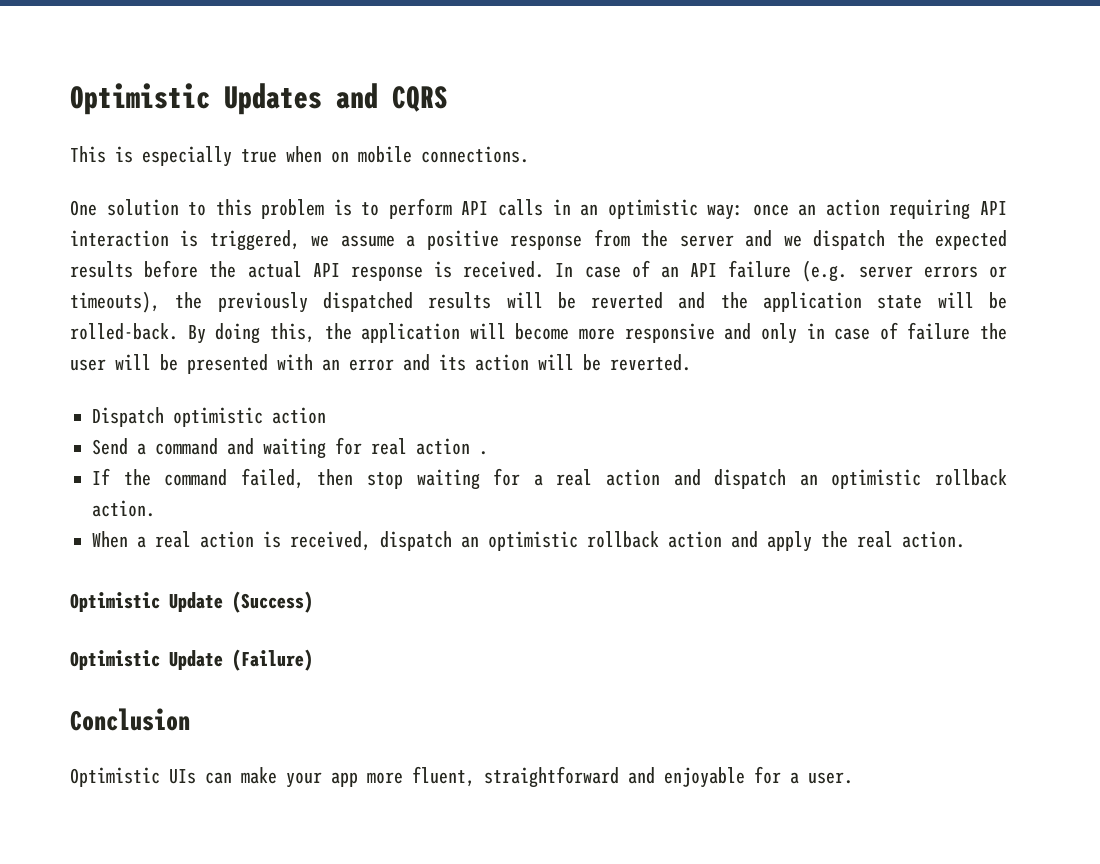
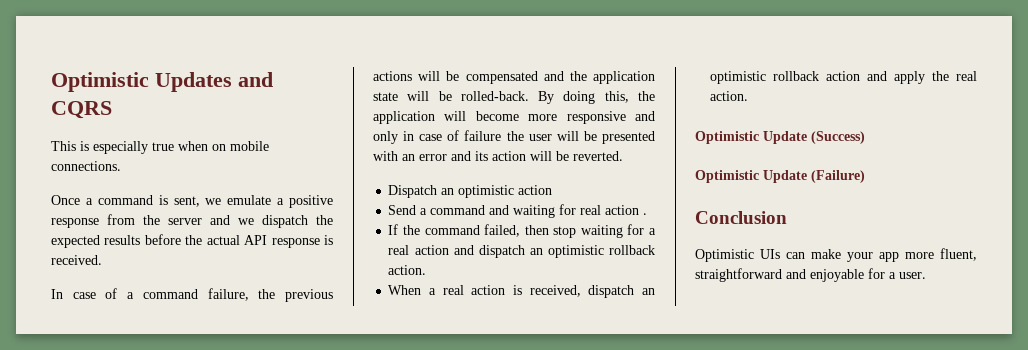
- One solution to this problem is to perform API calls in an optimistic way: once an action requiring API interaction is triggered, we assume a positive response from the server and we dispatch the expected results before the actual API response is received. In case of an API failure (e.g. server errors or timeouts), the previously dispatched results will be reverted and the application state will be rolled-back.
+ Once a command is sent, we emulate a positive response from the server and we dispatch the expected results before the actual API response is received.
+ In case of a command failure, the previous actions will be compensated and the application state will be rolled-back.
- Dispatch optimistic action
+ Dispatch an optimistic action

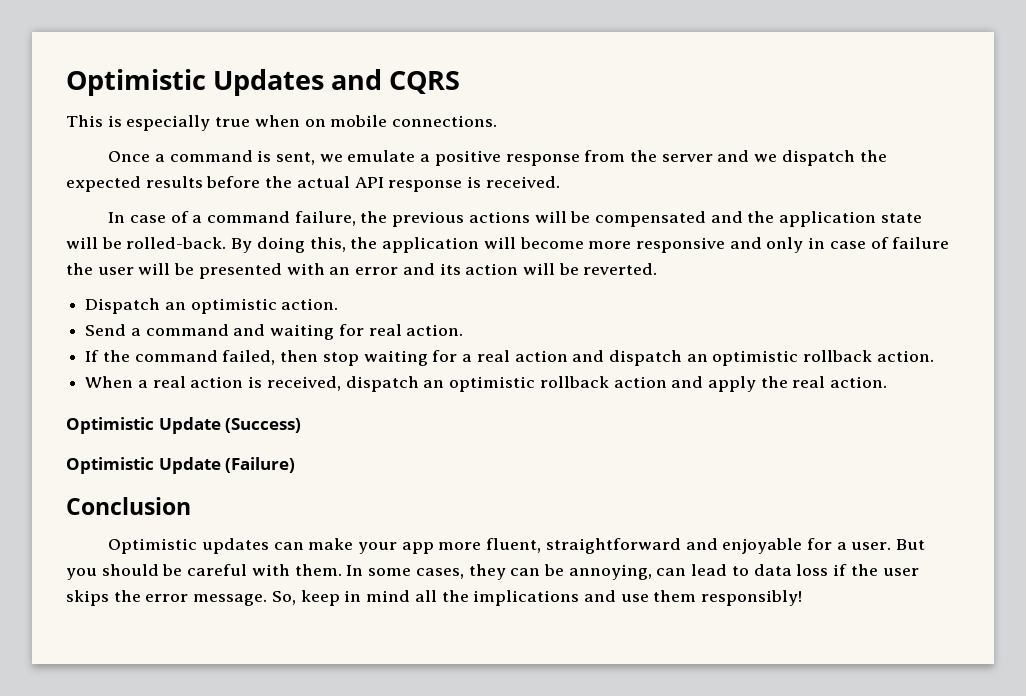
- Dispatch an optimistic action
+ Dispatch an optimistic action.
- Send a command and waiting for real action .
+ Send a command and waiting for real action.
- Optimistic UIs can make your app more fluent, straightforward and enjoyable for a user.
+ Optimistic updates can make your app more fluent, straightforward and enjoyable for a user.
+ But you should be careful with them. In some cases, they can be annoying, can lead to data loss if the user skips the error message. So, keep in mind all the implications and use them responsibly!

